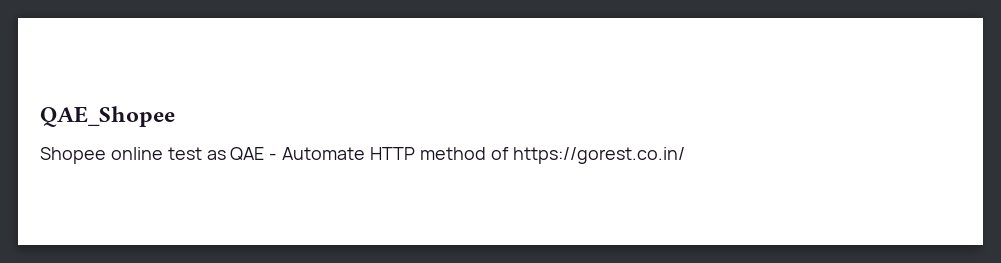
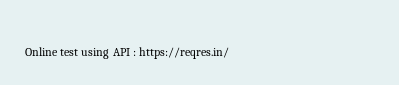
- QAE_Shopee
- Shopee online test as QAE - Automate HTTP method of https://gorest.co.in/
+ Online test using API : https://reqres.in/

